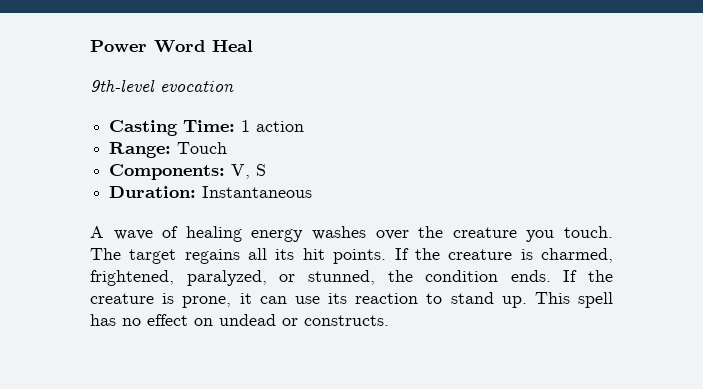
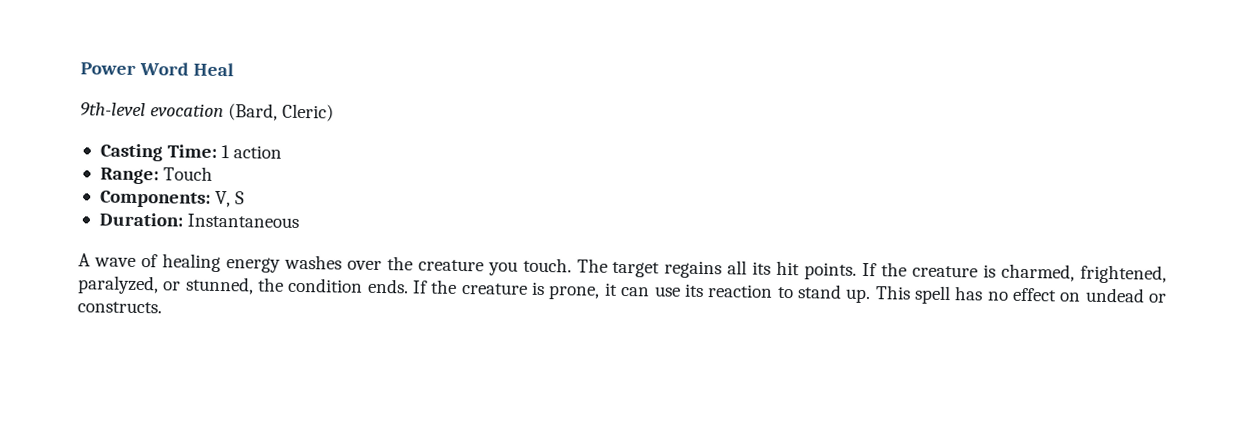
- 9th-level evocation
+ 9th-level evocation (Bard, Cleric)

